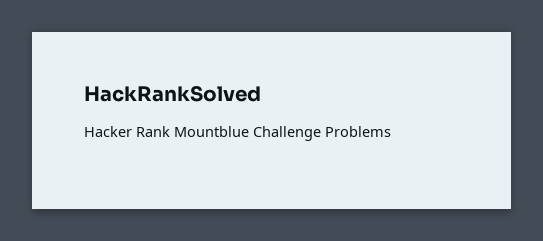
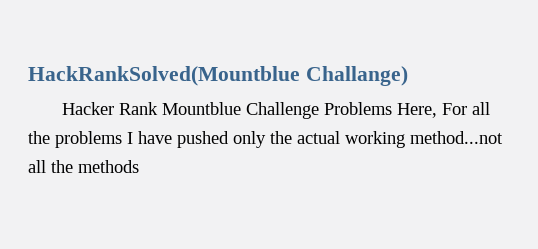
- HackRankSolved
+ HackRankSolved(Mountblue Challange)
- Hacker Rank Mountblue Challenge Problems
+ Hacker Rank Mountblue Challenge Problems Here, For all the problems I have pushed only the actual working method...not all the methods

